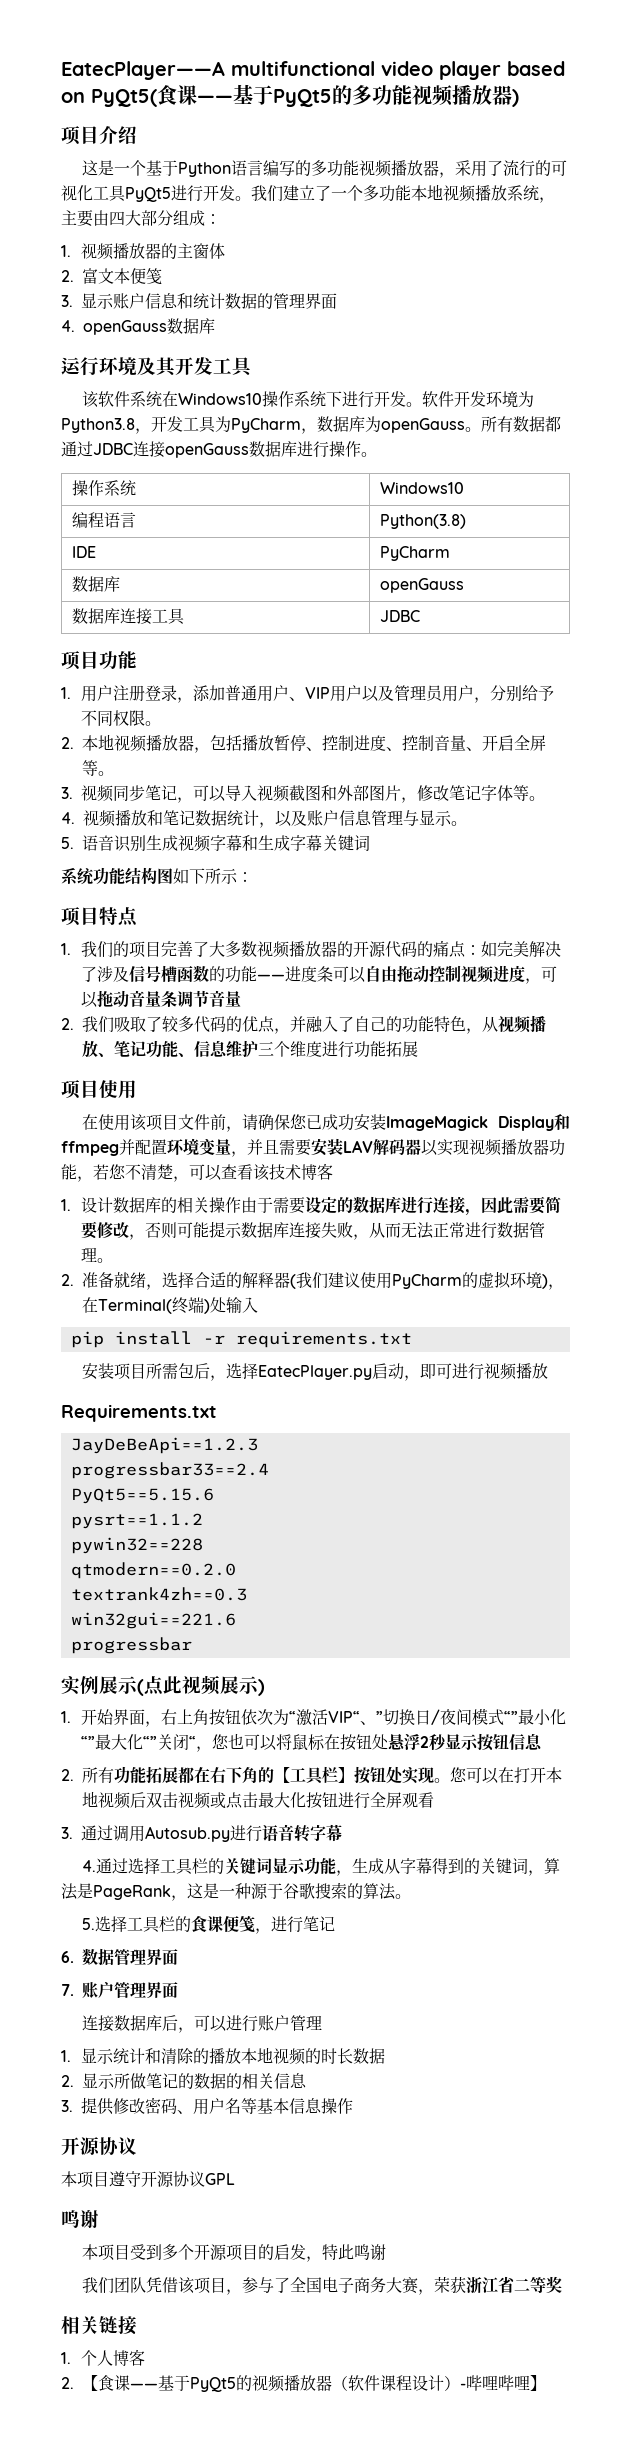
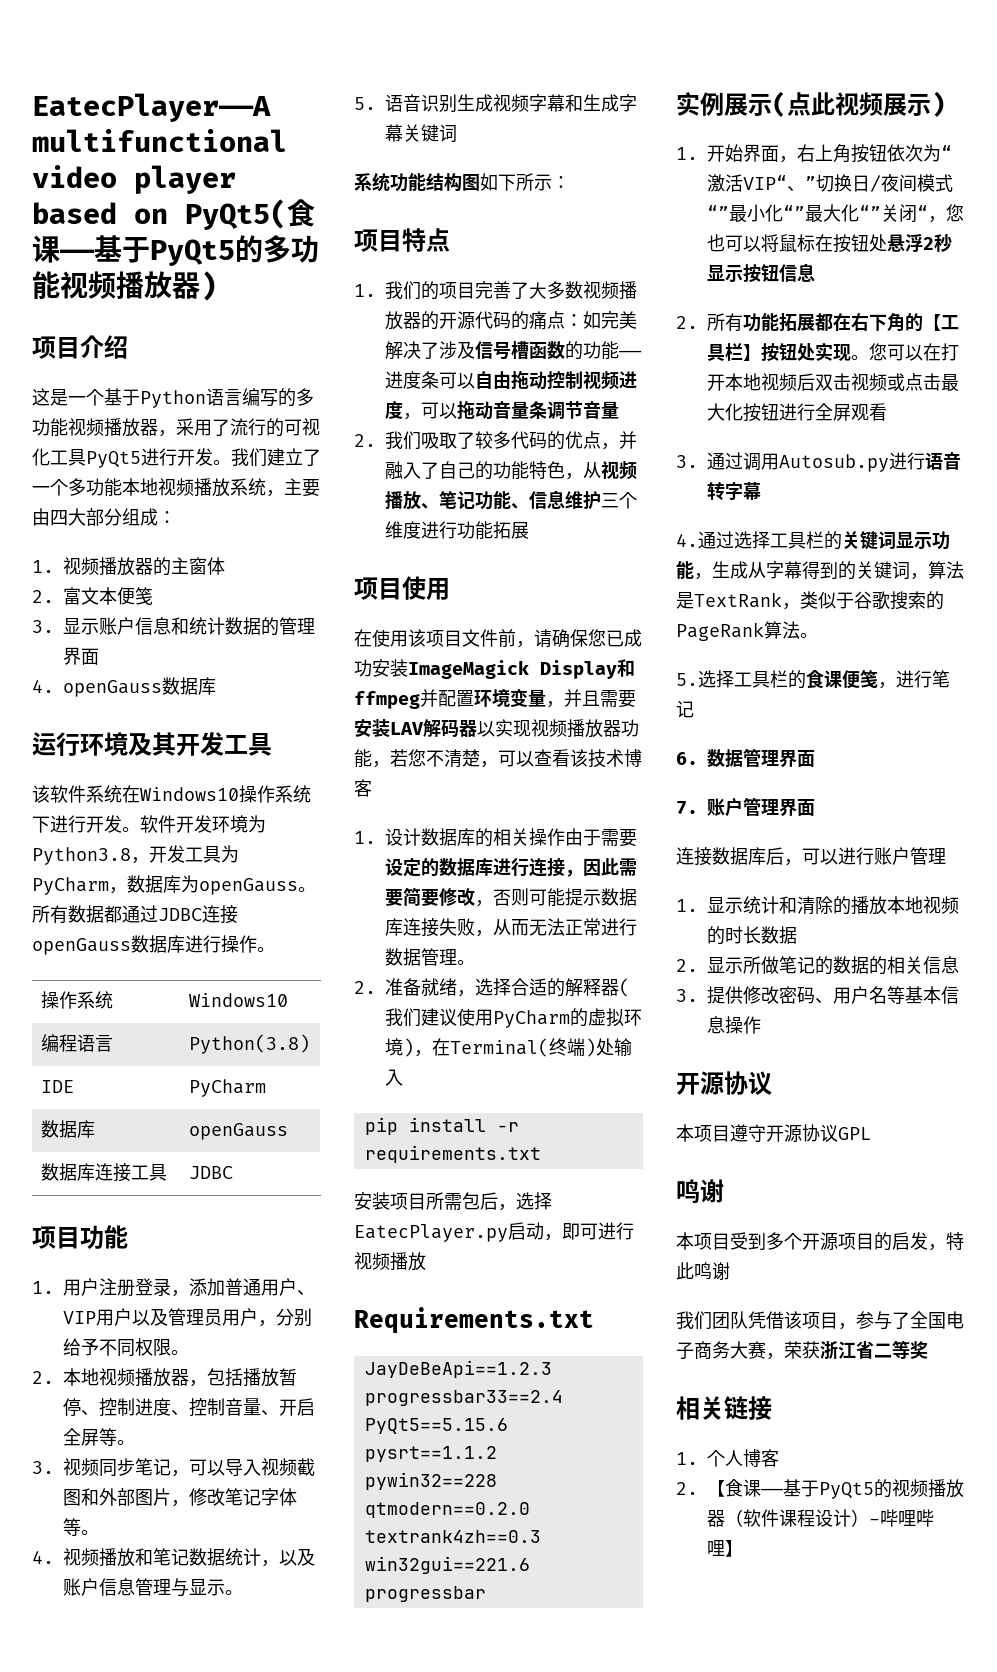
- 4.通过选择工具栏的关键词显示功能，生成从字幕得到的关键词，算法是PageRank，这是一种源于谷歌搜索的算法。
+ 4.通过选择工具栏的关键词显示功能，生成从字幕得到的关键词，算法是TextRank，类似于谷歌搜索的PageRank算法。

